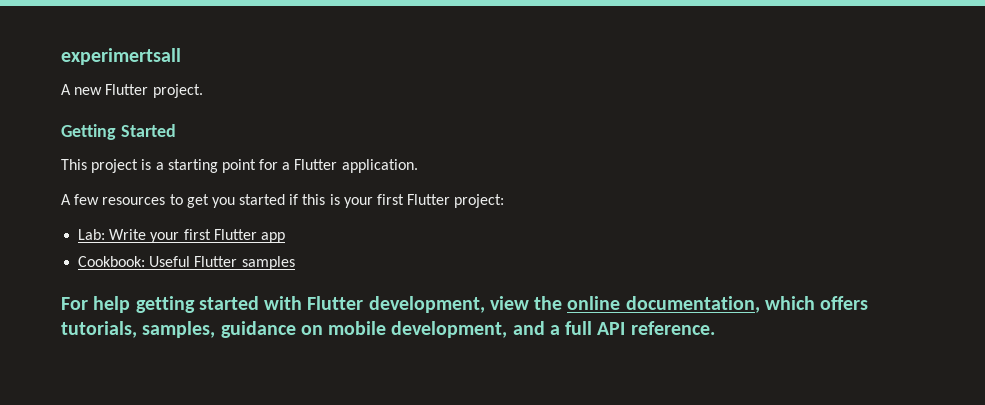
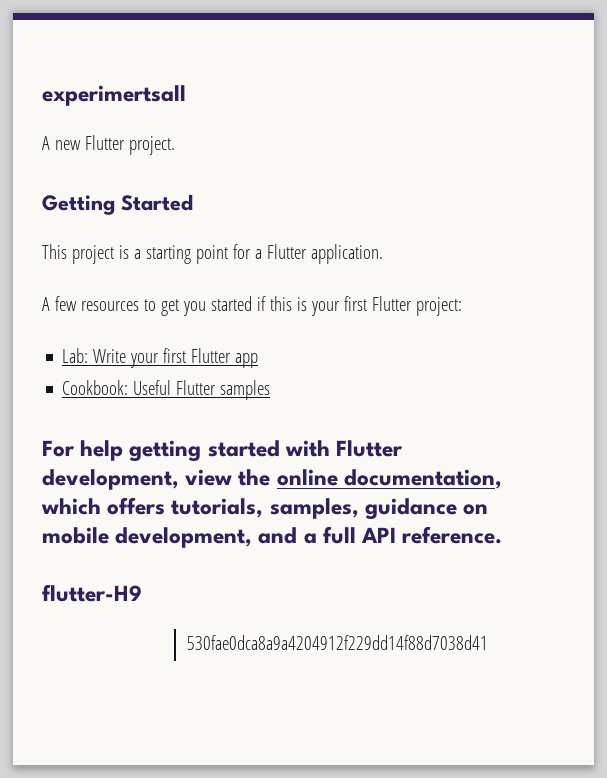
+ flutter-H9
+ 530fae0dca8a9a4204912f229dd14f88d7038d41

